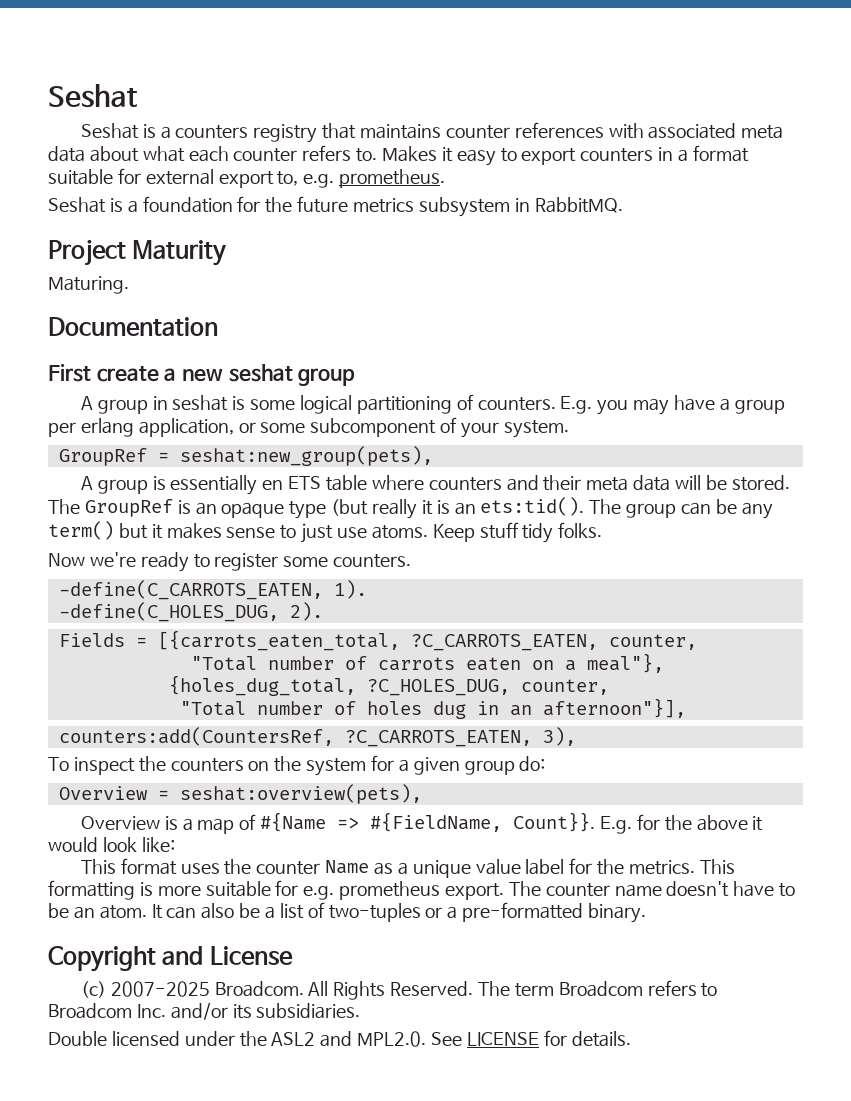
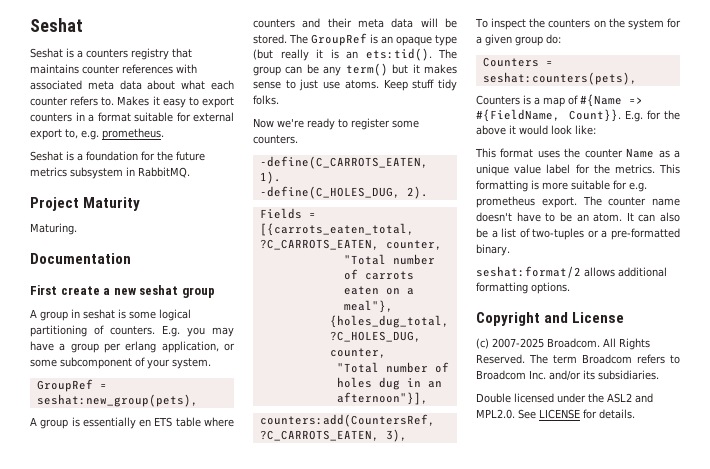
- Overview = seshat:overview(pets),
- Overview is a map of #{Name => #{FieldName, Count}}.
+ Counters = seshat:counters(pets),
+ Counters is a map of #{Name => #{FieldName, Count}}.
+ seshat:format/2 allows additional formatting options.

